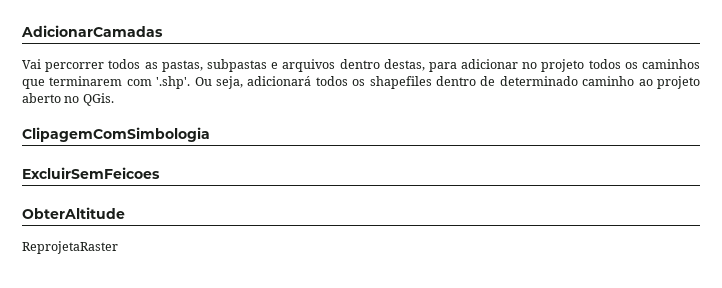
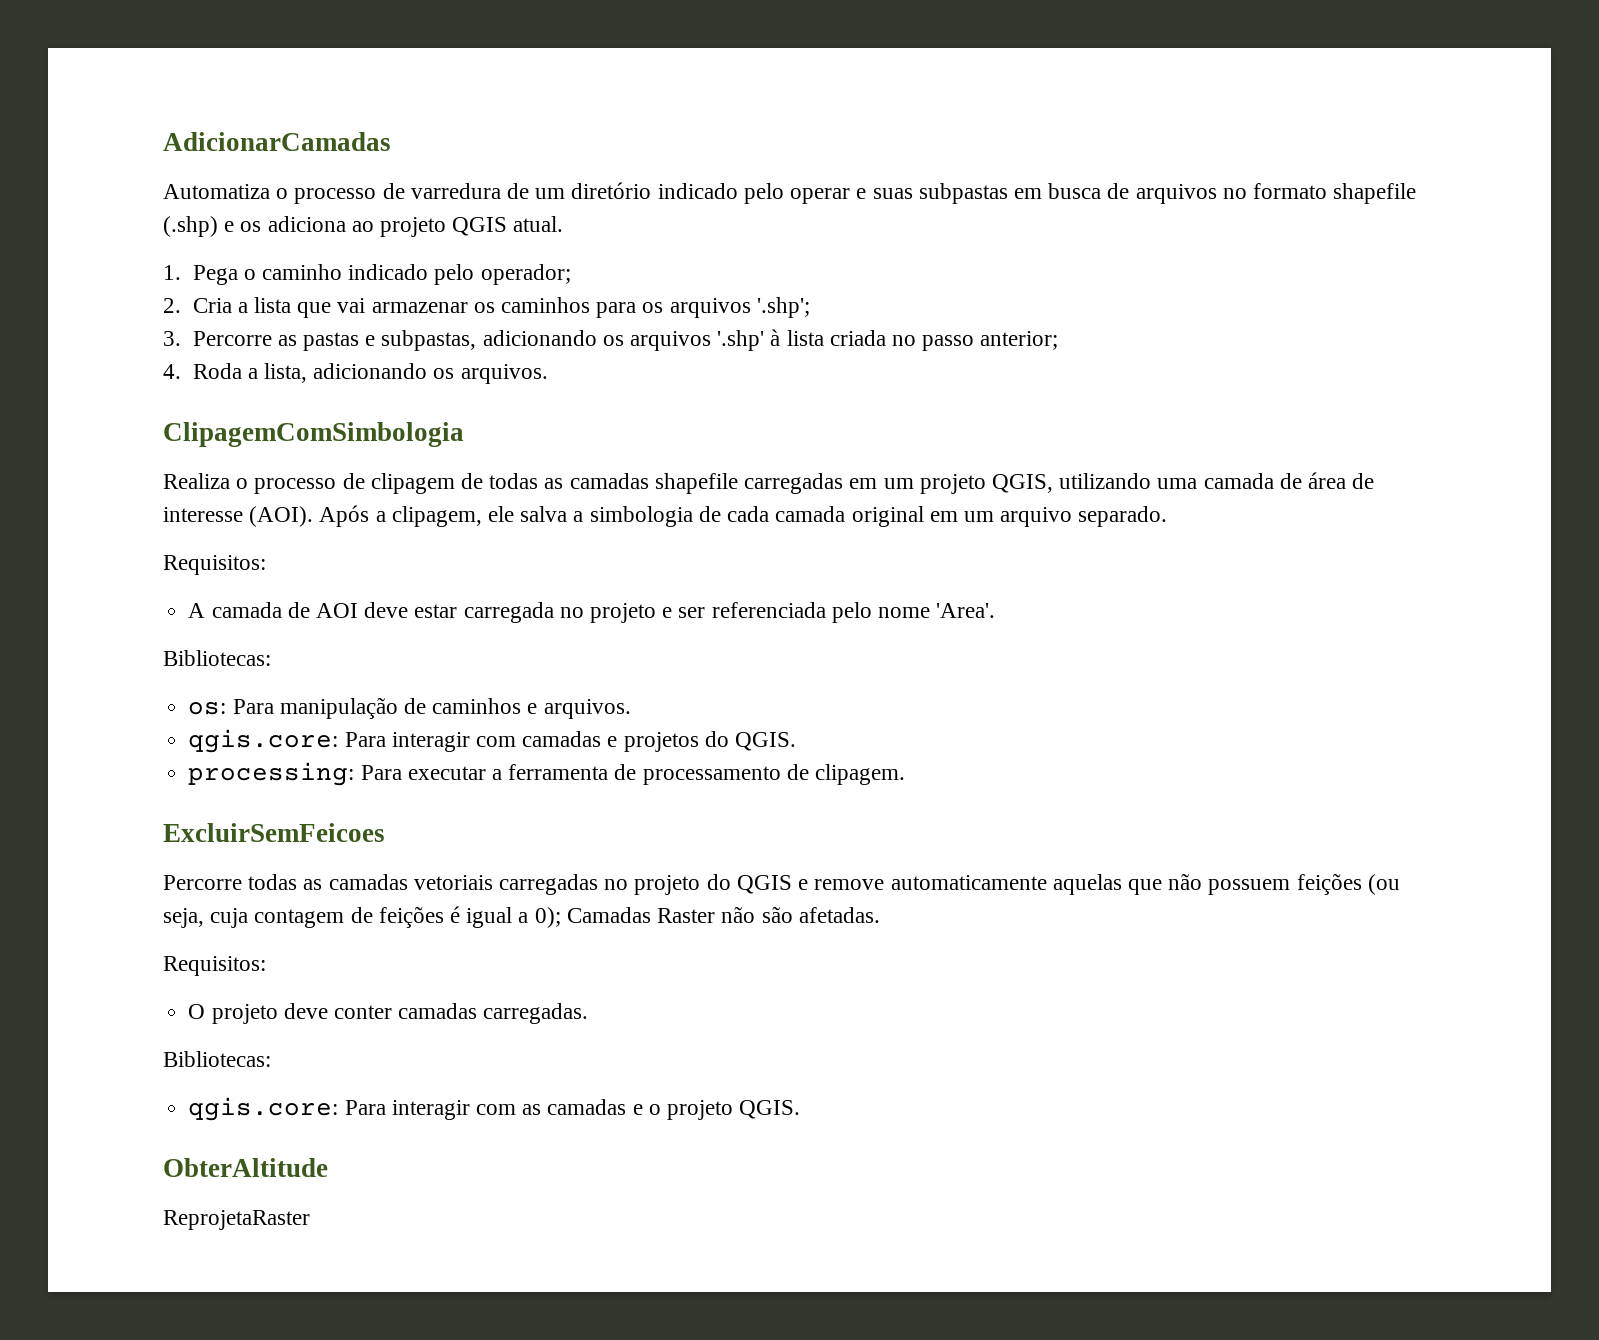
- Vai percorrer todos as pastas, subpastas e arquivos dentro destas, para adicionar no projeto todos os caminhos que terminarem com '.shp'. Ou seja, adicionará todos os shapefiles dentro de determinado caminho ao projeto aberto no QGis.
+ Automatiza o processo de varredura de um diretório indicado pelo operar e suas subpastas em busca de arquivos no formato shapefile (.shp) e os adiciona ao projeto QGIS atual.
+ 1. Pega o caminho indicado pelo operador;
+ 2. Cria a lista que vai armazenar os caminhos para os arquivos '.shp';
+ 3. Percorre as pastas e subpastas, adicionando os arquivos '.shp' à lista criada no passo anterior;
+ 4. Roda a lista, adicionando os arquivos.
  ClipagemComSimbologia
+ Realiza o processo de clipagem de todas as camadas shapefile carregadas em um projeto QGIS, utilizando uma camada de área de interesse (AOI). Após a clipagem, ele salva a simbologia de cada camada original em um arquivo separado.
+ Requisitos:
+ A camada de AOI deve estar carregada no projeto e ser referenciada pelo nome 'Area'.
+ Bibliotecas:
+ os: Para manipulação de caminhos e arquivos.
+ qgis.core: Para interagir com camadas e projetos do QGIS.
+ processing: Para executar a ferramenta de processamento de clipagem.
  ExcluirSemFeicoes
+ Percorre todas as camadas vetoriais carregadas no projeto do QGIS e remove automaticamente aquelas que não possuem feições (ou seja, cuja contagem de feições é igual a 0); Camadas Raster não são afetadas.
+ Requisitos:
+ O projeto deve conter camadas carregadas.
+ Bibliotecas:
+ qgis.core: Para interagir com as camadas e o projeto QGIS.

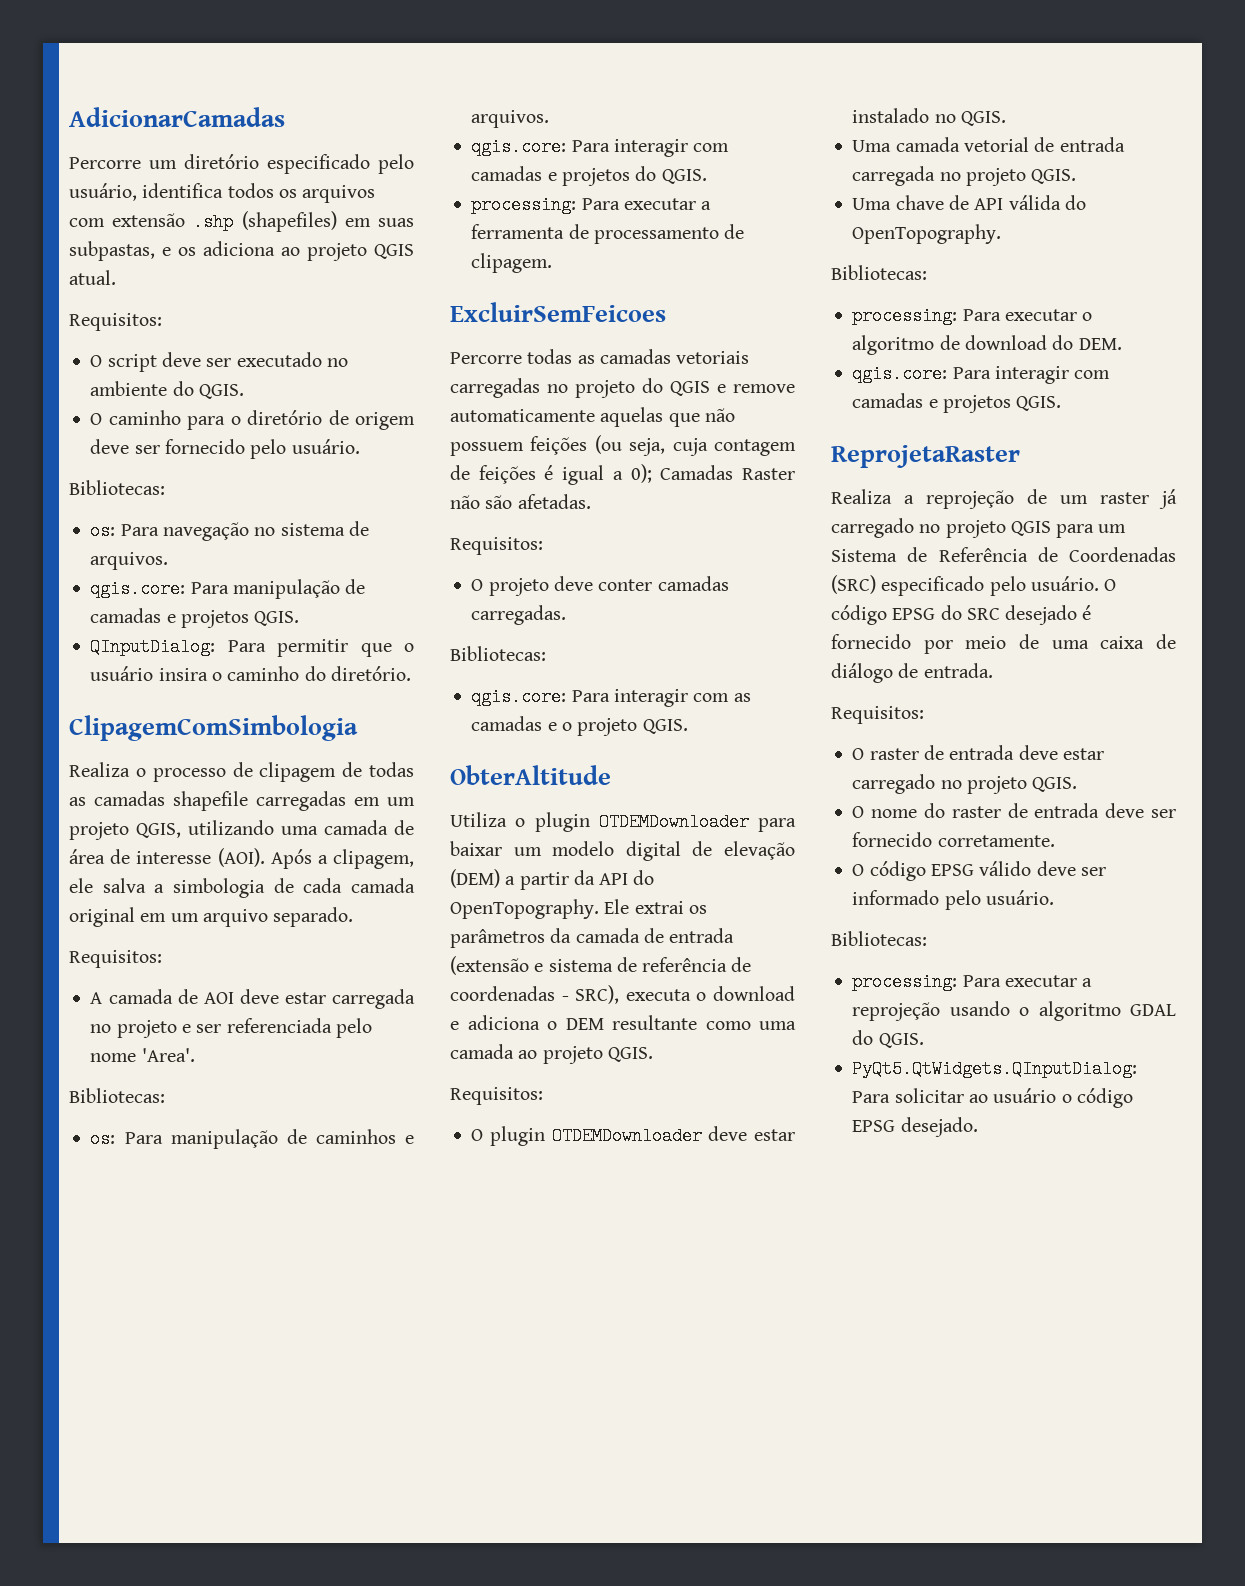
- Automatiza o processo de varredura de um diretório indicado pelo operar e suas subpastas em busca de arquivos no formato shapefile (.shp) e os adiciona ao projeto QGIS atual.
- 1. Pega o caminho indicado pelo operador;
- 2. Cria a lista que vai armazenar os caminhos para os arquivos '.shp';
- 3. Percorre as pastas e subpastas, adicionando os arquivos '.shp' à lista criada no passo anterior;
- 4. Roda a lista, adicionando os arquivos.
+ Percorre um diretório especificado pelo usuário, identifica todos os arquivos com extensão .shp (shapefiles) em suas subpastas, e os adiciona ao projeto QGIS atual.
+ Requisitos:
+ O script deve ser executado no ambiente do QGIS.
+ O caminho para o diretório de origem deve ser fornecido pelo usuário.
+ Bibliotecas:
+ os: Para navegação no sistema de arquivos.
+ qgis.core: Para manipulação de camadas e projetos QGIS.
+ QInputDialog: Para permitir que o usuário insira o caminho do diretório.
+ Utiliza o plugin OTDEMDownloader para baixar um modelo digital de elevação (DEM) a partir da API do OpenTopography. Ele extrai os parâmetros da camada de entrada (extensão e sistema de referência de coordenadas - SRC), executa o download e adiciona o DEM resultante como uma camada ao projeto QGIS.
+ Requisitos:
+ O plugin OTDEMDownloader deve estar instalado no QGIS.
+ Uma camada vetorial de entrada carregada no projeto QGIS.
+ Uma chave de API válida do OpenTopography.
+ Bibliotecas:
+ processing: Para executar o algoritmo de download do DEM.
+ qgis.core: Para interagir com camadas e projetos QGIS.
  ReprojetaRaster
+ Realiza a reprojeção de um raster já carregado no projeto QGIS para um Sistema de Referência de Coordenadas (SRC) especificado pelo usuário. O código EPSG do SRC desejado é fornecido por meio de uma caixa de diálogo de entrada.
+ Requisitos:
+ O raster de entrada deve estar carregado no projeto QGIS.
+ O nome do raster de entrada deve ser fornecido corretamente.
+ O código EPSG válido deve ser informado pelo usuário.
+ Bibliotecas:
+ processing: Para executar a reprojeção usando o algoritmo GDAL do QGIS.
+ PyQt5.QtWidgets.QInputDialog: Para solicitar ao usuário o código EPSG desejado.

